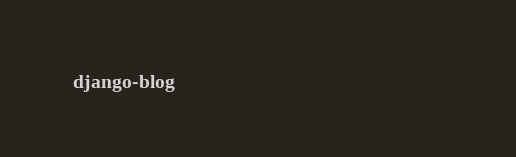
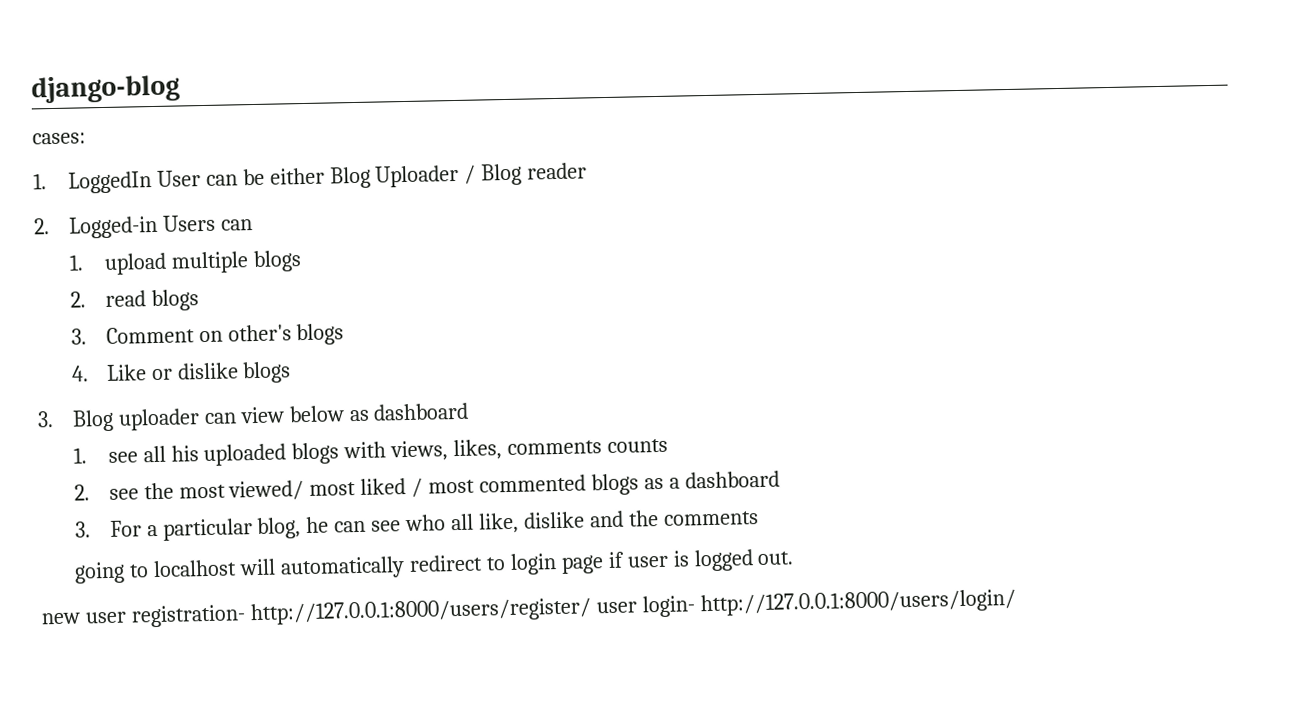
+ cases:
+ 1. LoggedIn User can be either Blog Uploader / Blog reader
+ 2. Logged-in Users can
+ 1. upload multiple blogs
+ 2. read blogs
+ 3. Comment on other's blogs
+ 4. Like or dislike blogs
+ 3. Blog uploader can view below as dashboard
+ 1. see all his uploaded blogs with views, likes, comments counts
+ 2. see the most viewed/ most liked / most commented blogs as a dashboard
+ 3. For a particular blog, he can see who all like, dislike and the comments
+ going to localhost will automatically redirect to login page if user is logged out.
+ new user registration- http://127.0.0.1:8000/users/register/ user login- http://127.0.0.1:8000/users/login/

